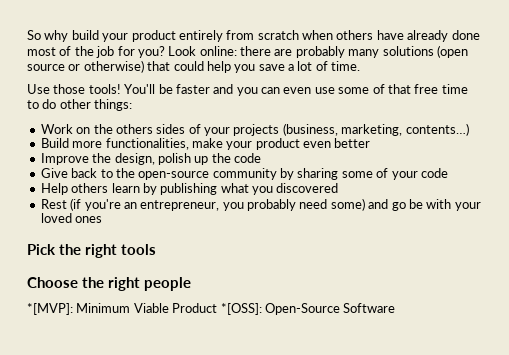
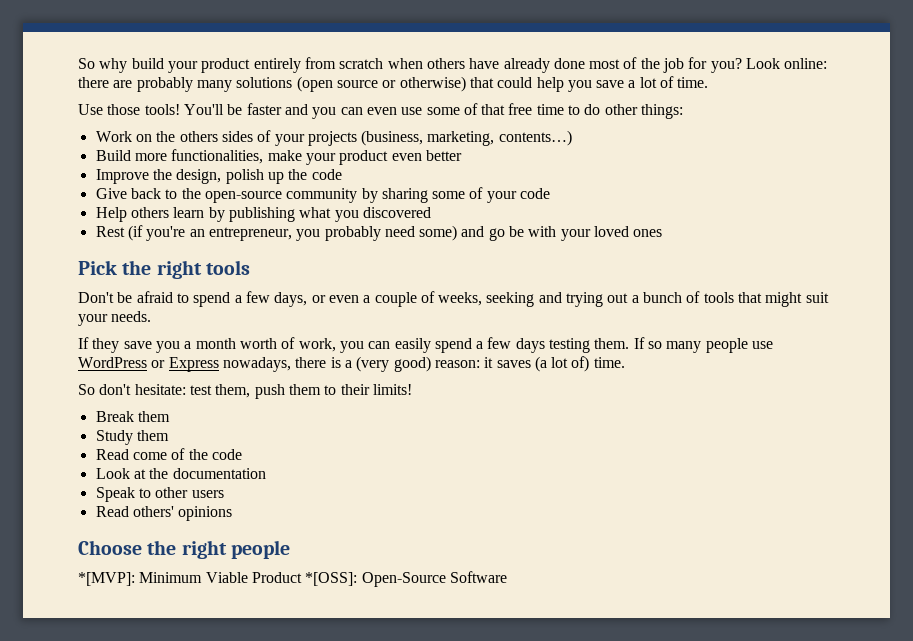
+ Don't be afraid to spend a few days, or even a couple of weeks, seeking and trying out a bunch of tools that might suit your needs.
+ If they save you a month worth of work, you can easily spend a few days testing them. If so many people use WordPress or Express nowadays, there is a (very good) reason: it saves (a lot of) time.
+ So don't hesitate: test them, push them to their limits!
+ Break them
+ Study them
+ Read come of the code
+ Look at the documentation
+ Speak to other users
+ Read others' opinions

